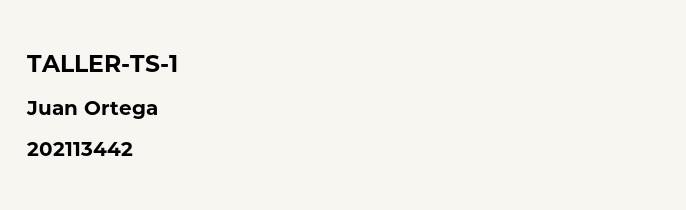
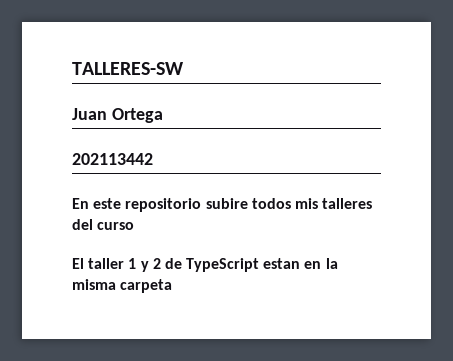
- TALLER-TS-1
+ TALLERES-SW
+ En este repositorio subire todos mis talleres del curso
+ El taller 1 y 2 de TypeScript estan en la misma carpeta

